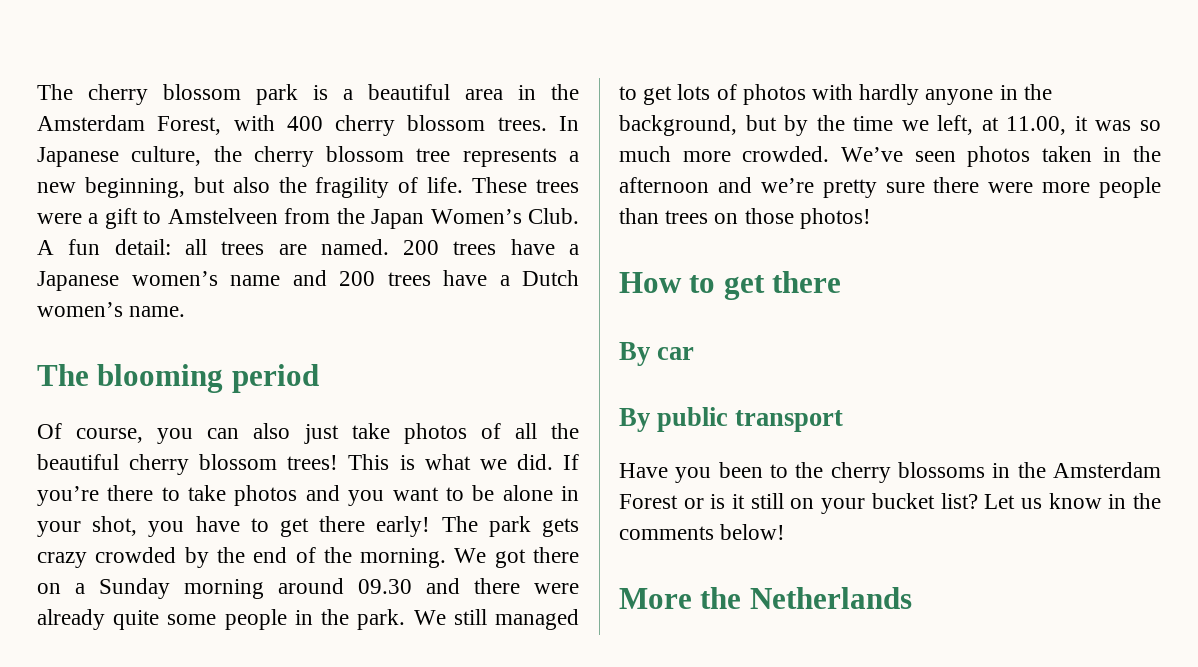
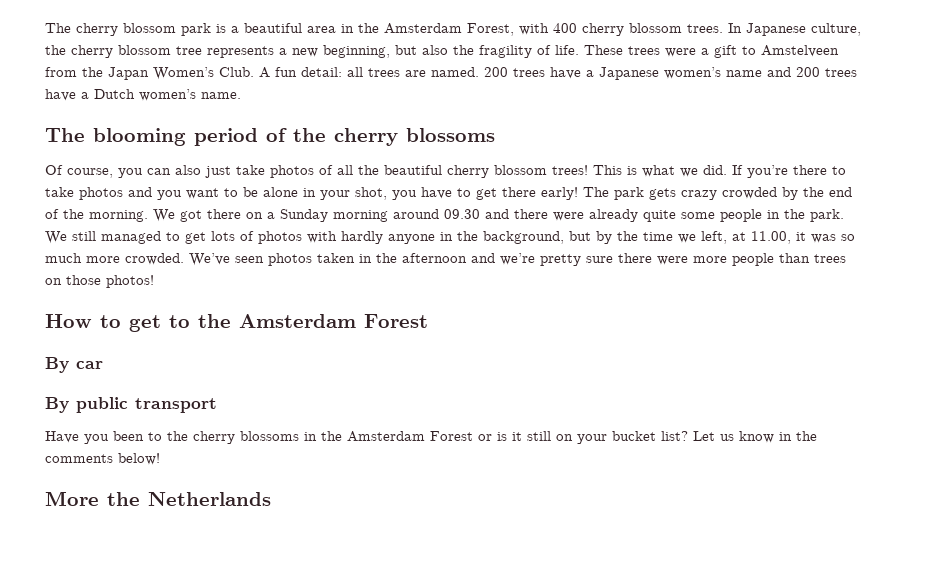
- The blooming period
+ The blooming period of the cherry blossoms
- How to get there
+ How to get to the Amsterdam Forest

